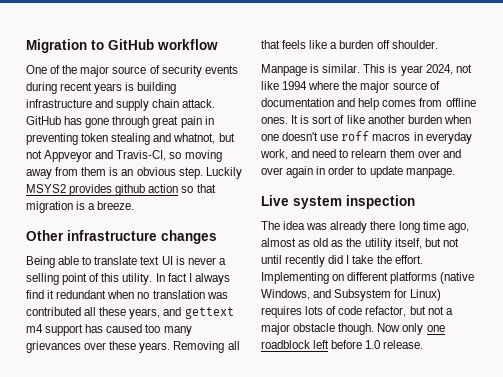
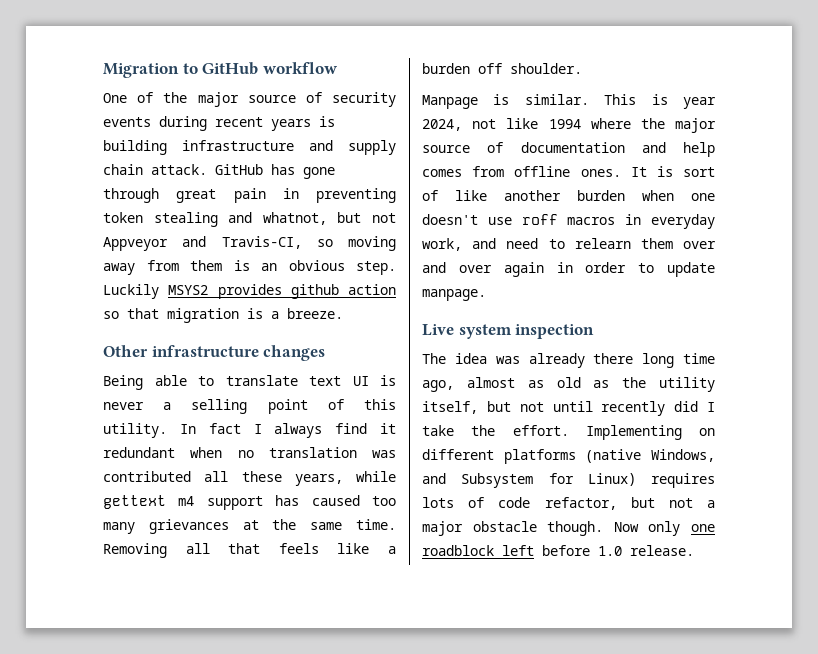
- In fact I always find it redundant when no translation was contributed all these years, and gettext m4 support has caused too many grievances over these years.
+ In fact I always find it redundant when no translation was contributed all these years, while gettext m4 support has caused too many grievances at the same time.

